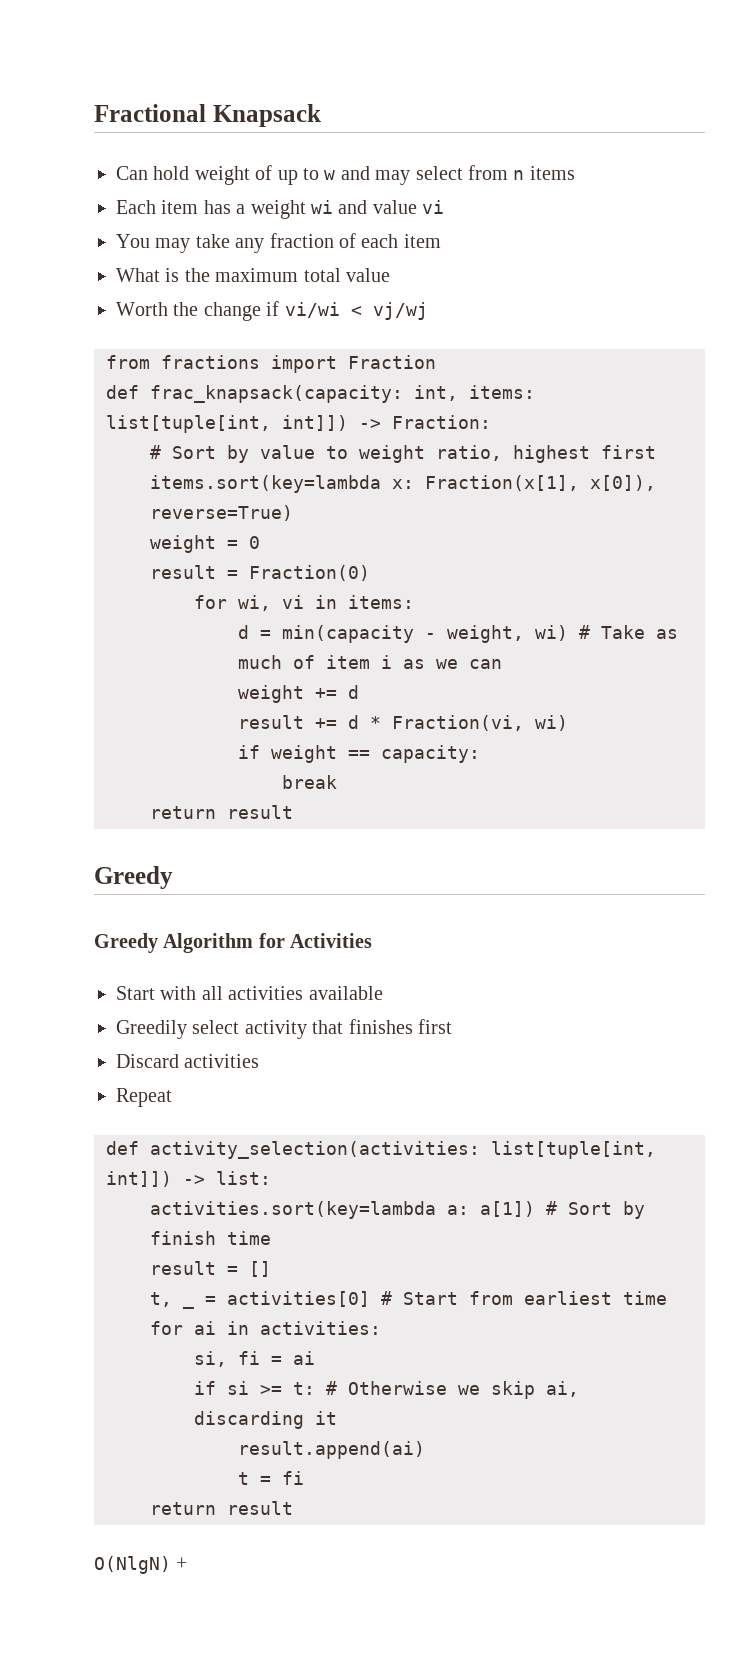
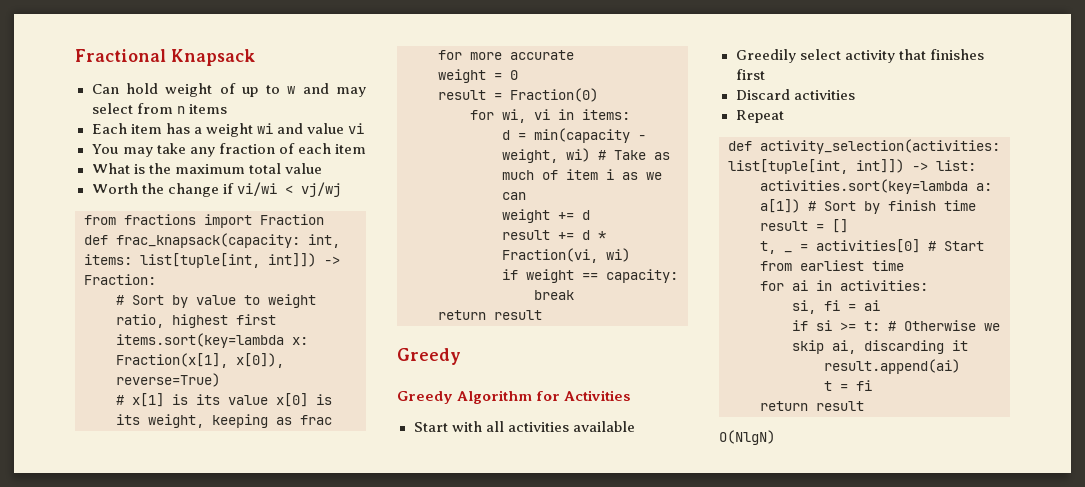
+ # x[1] is its value x[0] is its weight, keeping as frac for more accurate
- O(NlgN) +
+ O(NlgN)

